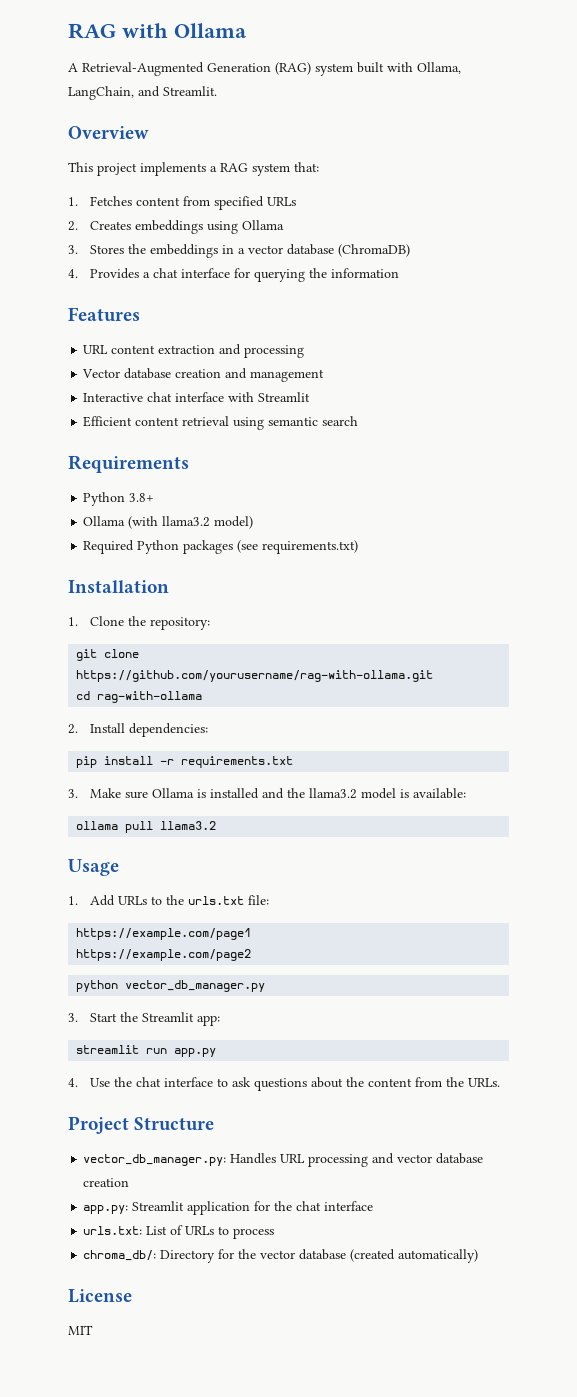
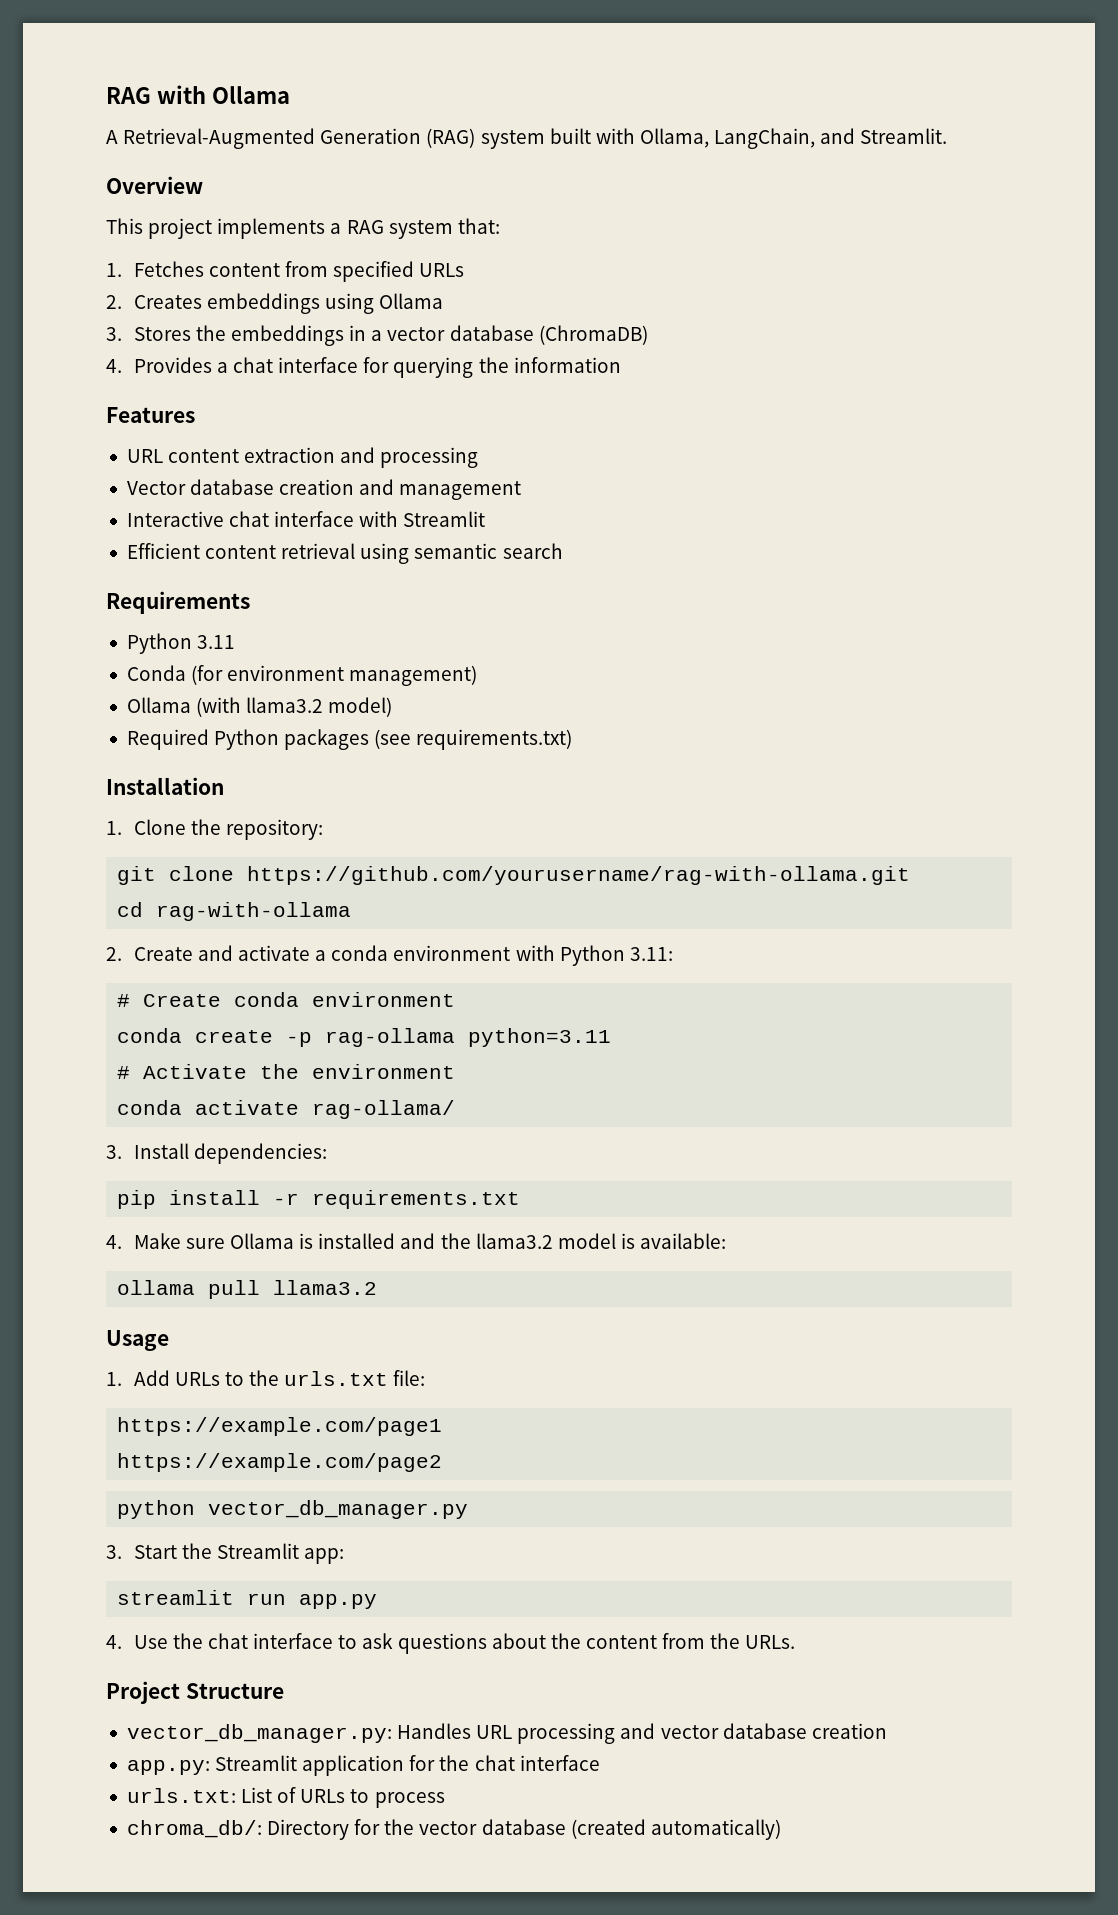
- Python 3.8+
+ Python 3.11
+ Conda (for environment management)
- 2. Install dependencies:
+ 2. Create and activate a conda environment with Python 3.11:
+ # Create conda environment
+ conda create -p rag-ollama python=3.11
+ # Activate the environment
+ conda activate rag-ollama/
+ 3. Install dependencies:
- 3. Make sure Ollama is installed and the llama3.2 model is available:
+ 4. Make sure Ollama is installed and the llama3.2 model is available:
- License
- MIT

